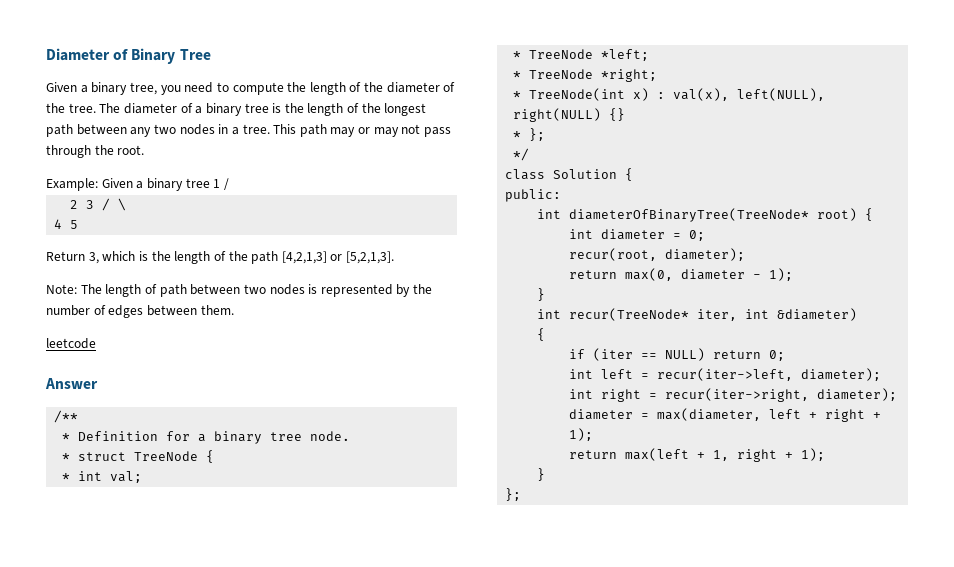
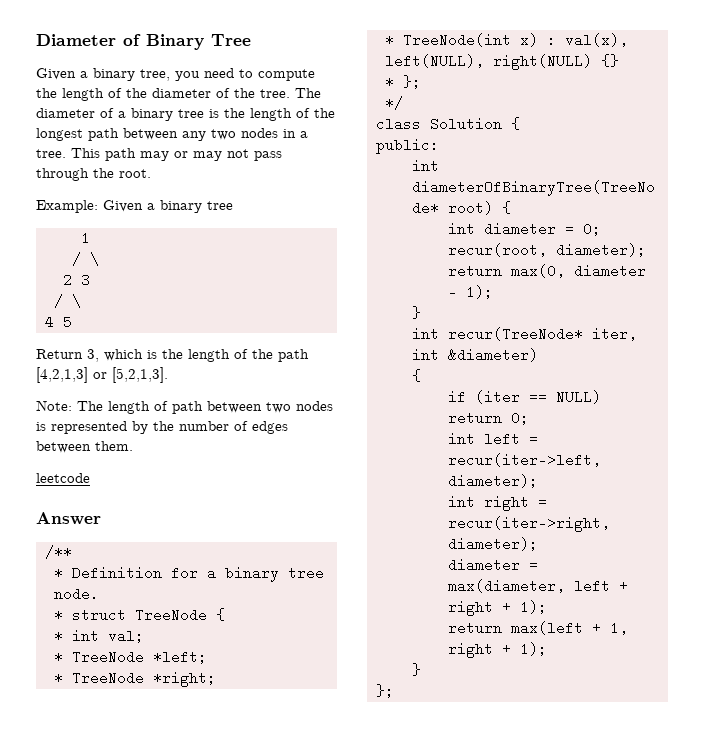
- Example: Given a binary tree 1 /
+ Example: Given a binary tree
+ 1
+ / \
- 2 3 / \
+ 2 3
+ / \

